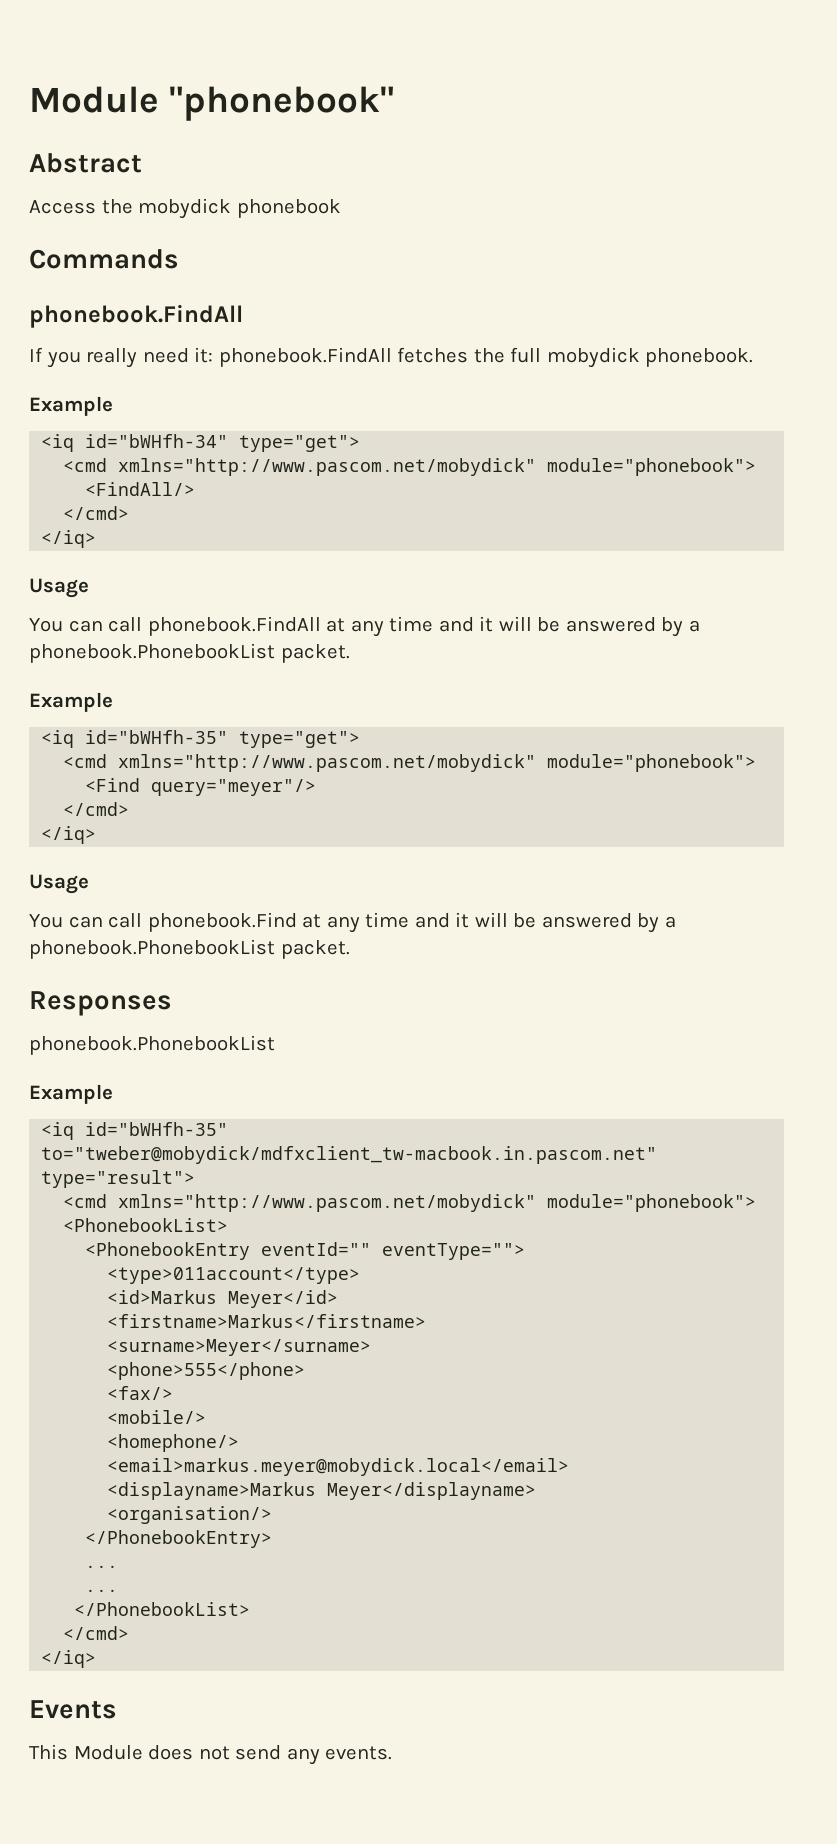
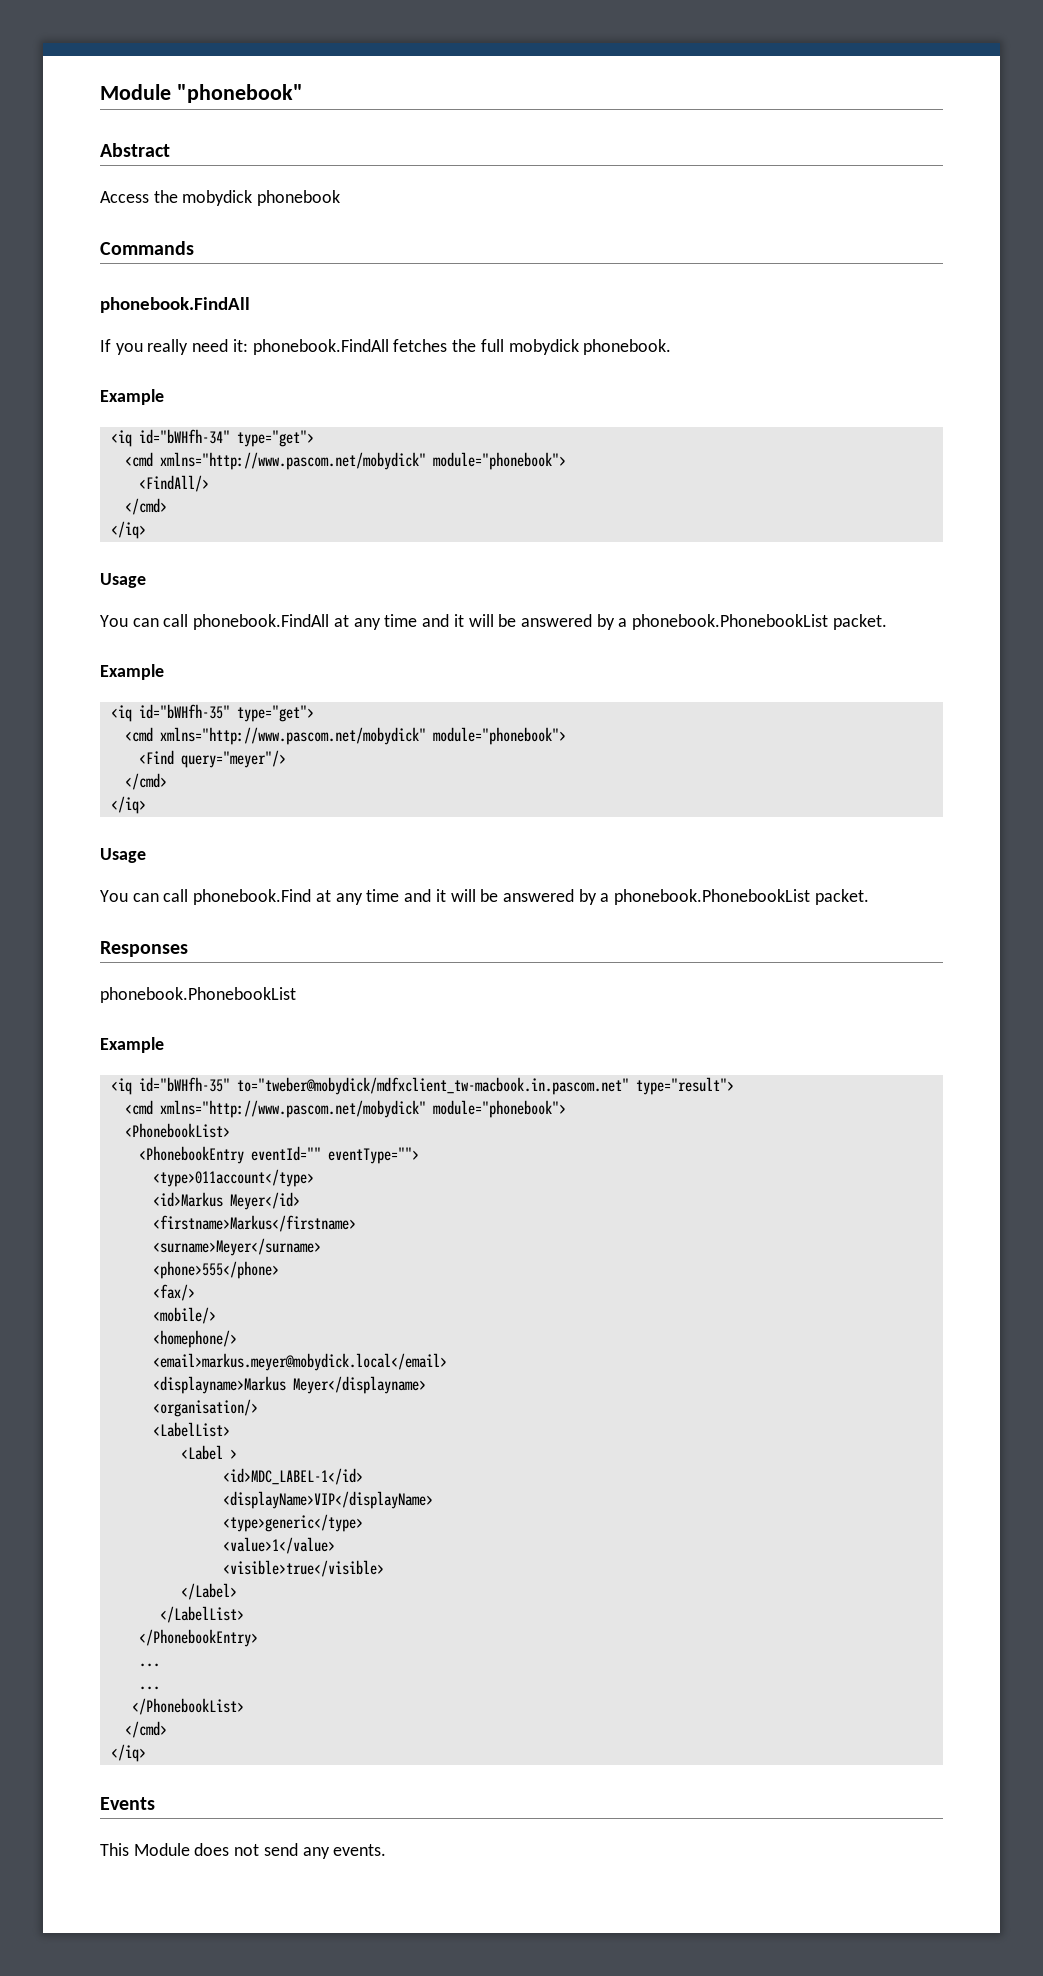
+ <LabelList>
+ <Label >
+ <id>MDC_LABEL-1</id>
+ <displayName>VIP</displayName>
+ <type>generic</type>
+ <value>1</value>
+ <visible>true</visible>
+ </Label>
+ </LabelList>

